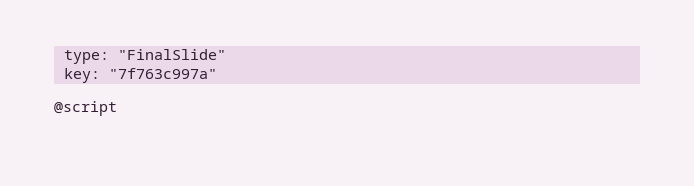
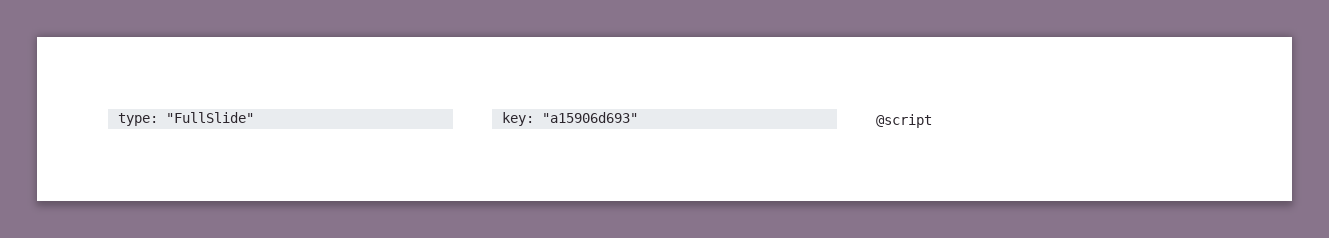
- type: "FinalSlide"
+ type: "FullSlide"
- key: "7f763c997a"
+ key: "a15906d693"

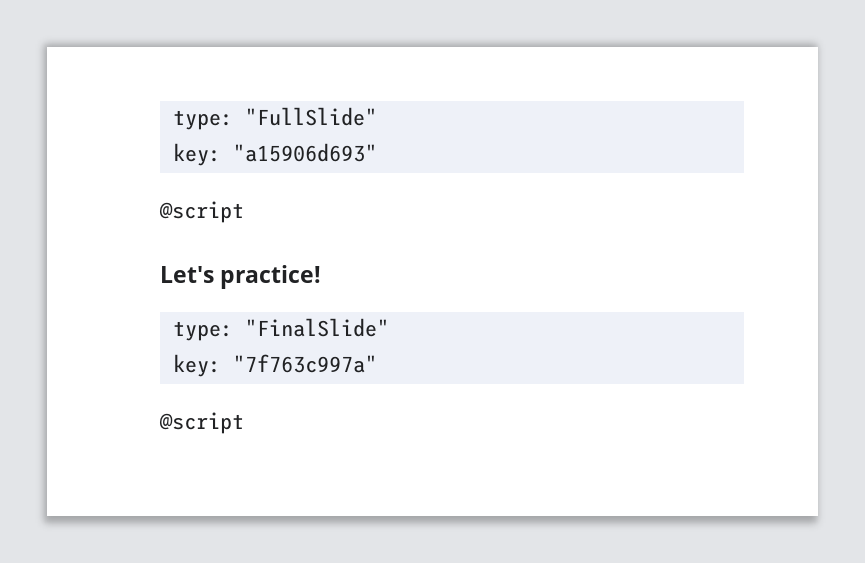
+ Let's practice!
+ type: "FinalSlide"
+ key: "7f763c997a"
+ @script

